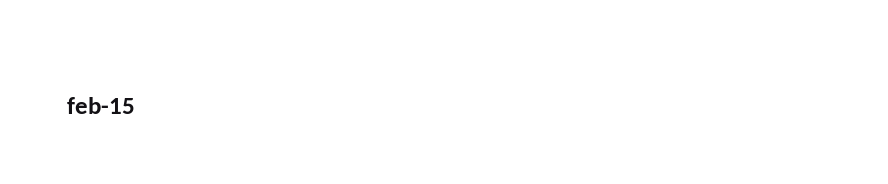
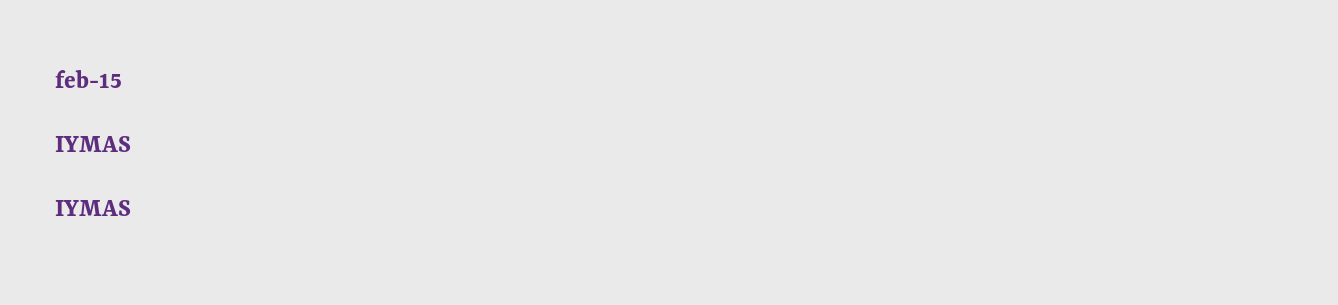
  feb-15
+ IYMAS
+ IYMAS

